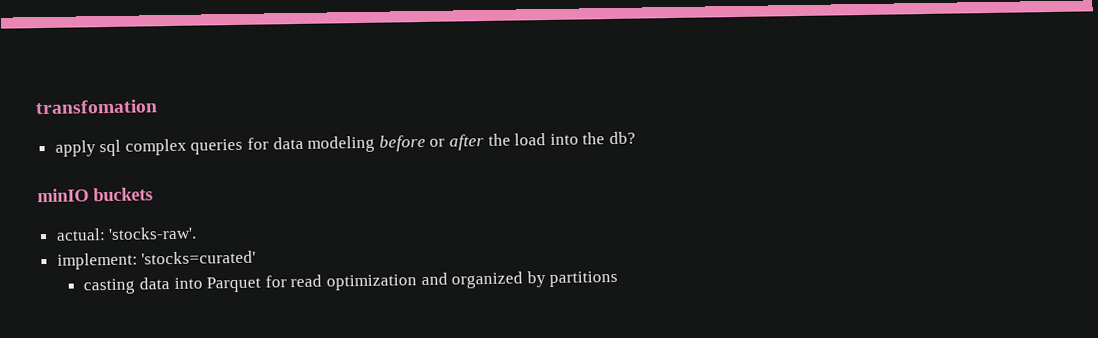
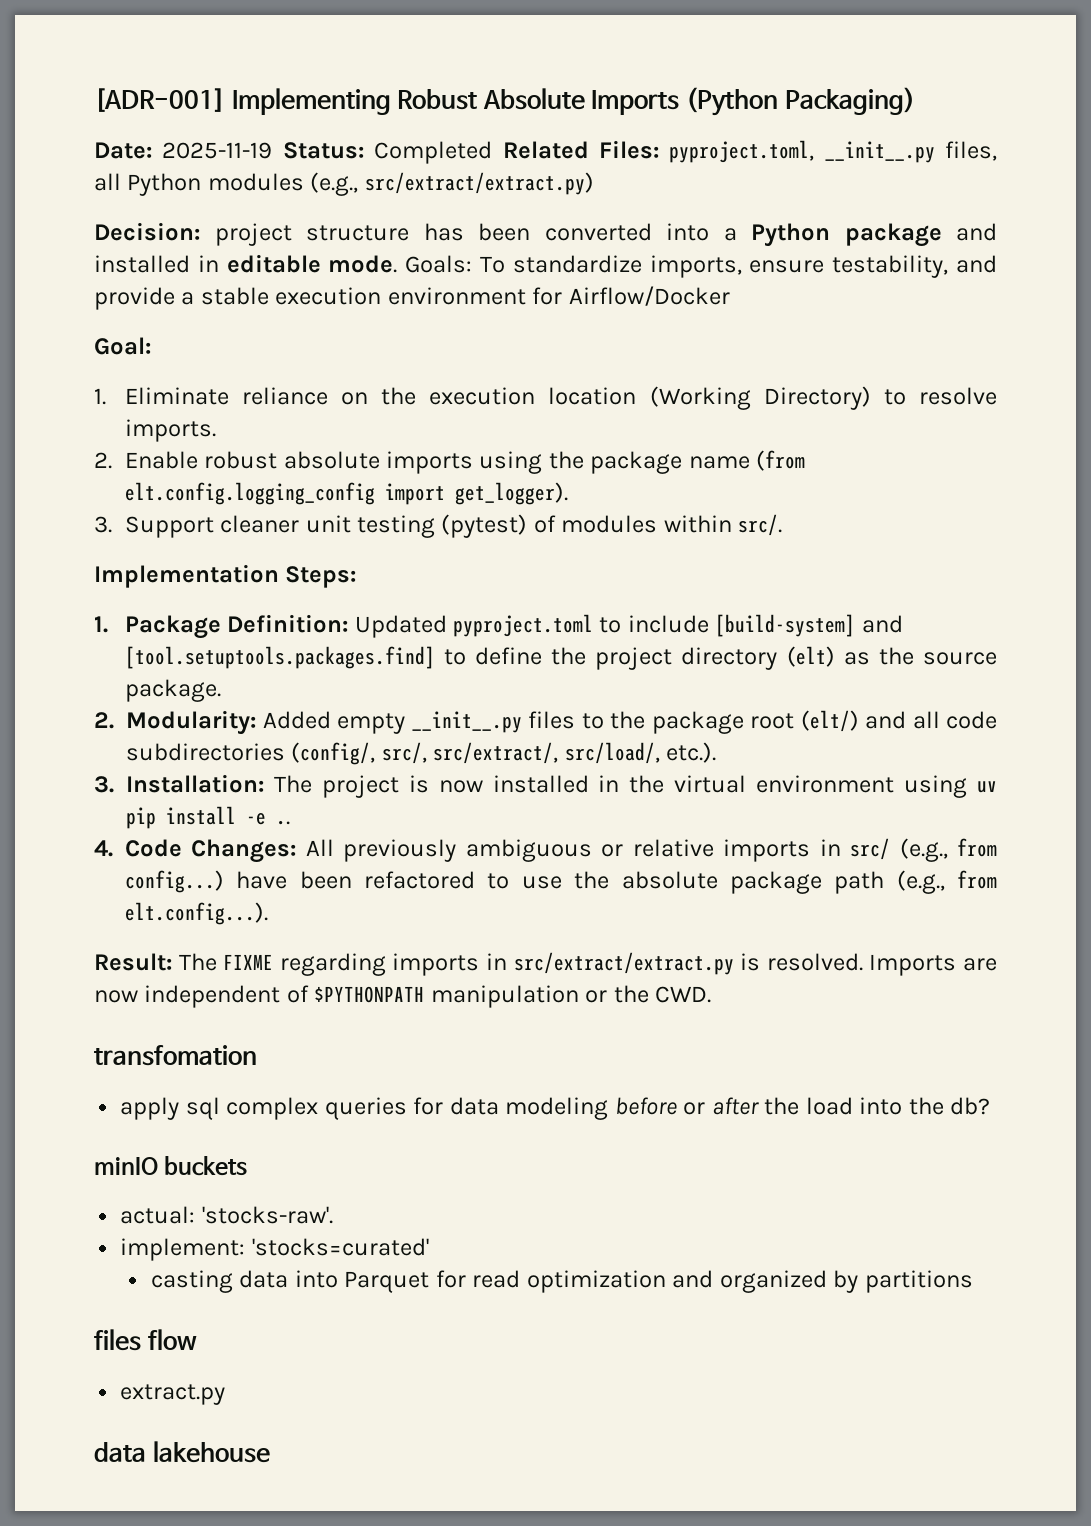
+ [ADR-001] Implementing Robust Absolute Imports (Python Packaging)
+ Date: 2025-11-19 Status: Completed Related Files: pyproject.toml, __init__.py files, all Python modules (e.g., src/extract/extract.py)
+ Decision: project structure has been converted into a Python package and installed in editable mode. Goals: To standardize imports, ensure testability, and provide a stable execution environment for Airflow/Docker
+ Goal:
+ 1. Eliminate reliance on the execution location (Working Directory) to resolve imports.
+ 2. Enable robust absolute imports using the package name (from elt.config.logging_config import get_logger).
+ 3. Support cleaner unit testing (pytest) of modules within src/.
+ Implementation Steps:
+ 1. Package Definition: Updated pyproject.toml to include [build-system] and [tool.setuptools.packages.find] to define the project directory (elt) as the source package.
+ 2. Modularity: Added empty __init__.py files to the package root (elt/) and all code subdirectories (config/, src/, src/extract/, src/load/, etc.).
+ 3. Installation: The project is now installed in the virtual environment using uv pip install -e ..
+ 4. Code Changes: All previously ambiguous or relative imports in src/ (e.g., from config...) have been refactored to use the absolute package path (e.g., from elt.config...).
+ Result: The FIXME regarding imports in src/extract/extract.py is resolved. Imports are now independent of $PYTHONPATH manipulation or the CWD.
+ files flow
+ extract.py
+ data lakehouse

